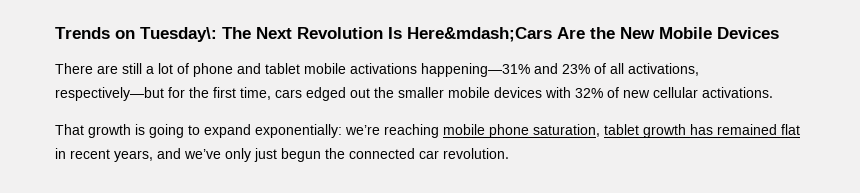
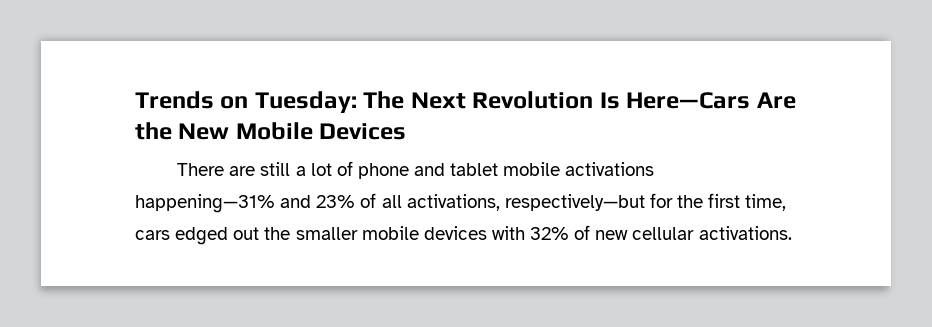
- Trends on Tuesday\: The Next Revolution Is Here&mdash;Cars Are the New Mobile Devices
+ Trends on Tuesday: The Next Revolution Is Here—Cars Are the New Mobile Devices
- That growth is going to expand exponentially: we’re reaching mobile phone saturation, tablet growth has remained flat in recent years, and we’ve only just begun the connected car revolution.

